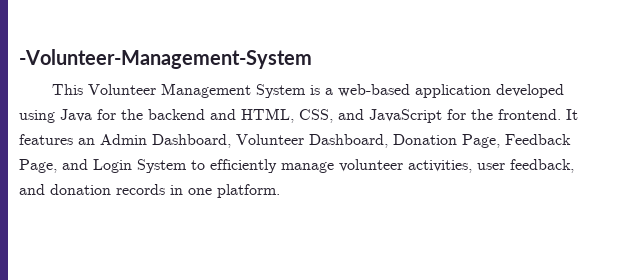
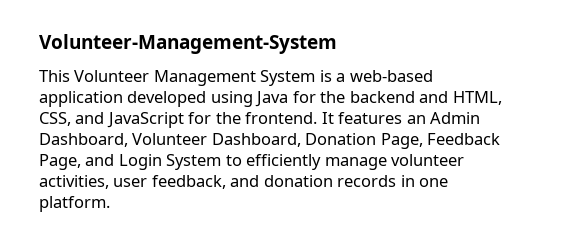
- -Volunteer-Management-System
+ Volunteer-Management-System

